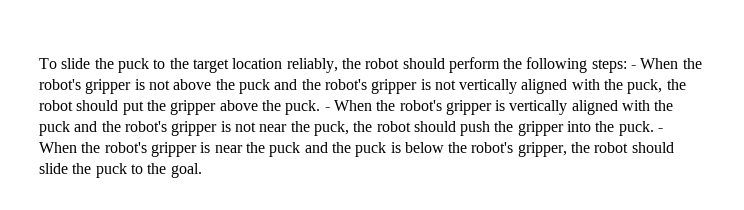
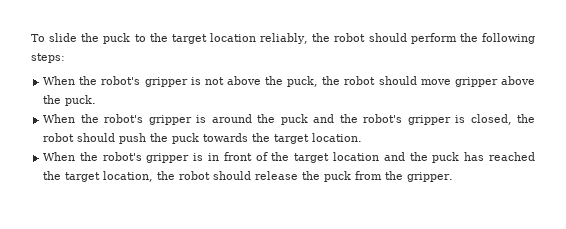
- To slide the puck to the target location reliably, the robot should perform the following steps: - When the robot's gripper is not above the puck and the robot's gripper is not vertically aligned with the puck, the robot should put the gripper above the puck. - When the robot's gripper is vertically aligned with the puck and the robot's gripper is not near the puck, the robot should push the gripper into the puck. - When the robot's gripper is near the puck and the puck is below the robot's gripper, the robot should slide the puck to the goal.
+ To slide the puck to the target location reliably, the robot should perform the following steps:
+ When the robot's gripper is not above the puck, the robot should move gripper above the puck.
+ When the robot's gripper is around the puck and the robot's gripper is closed, the robot should push the puck towards the target location.
+ When the robot's gripper is in front of the target location and the puck has reached the target location, the robot should release the puck from the gripper.

